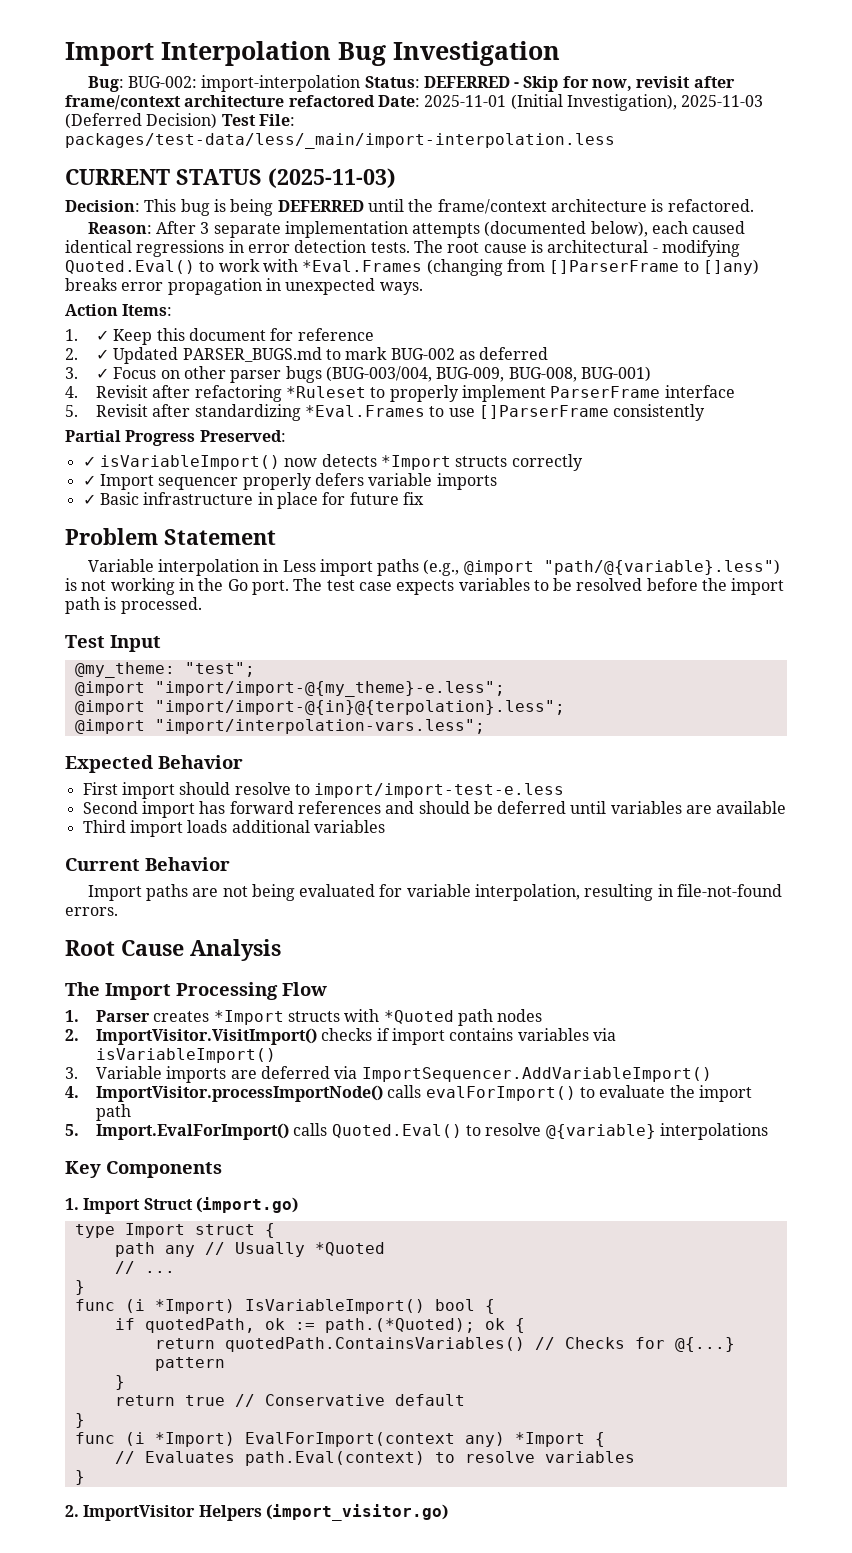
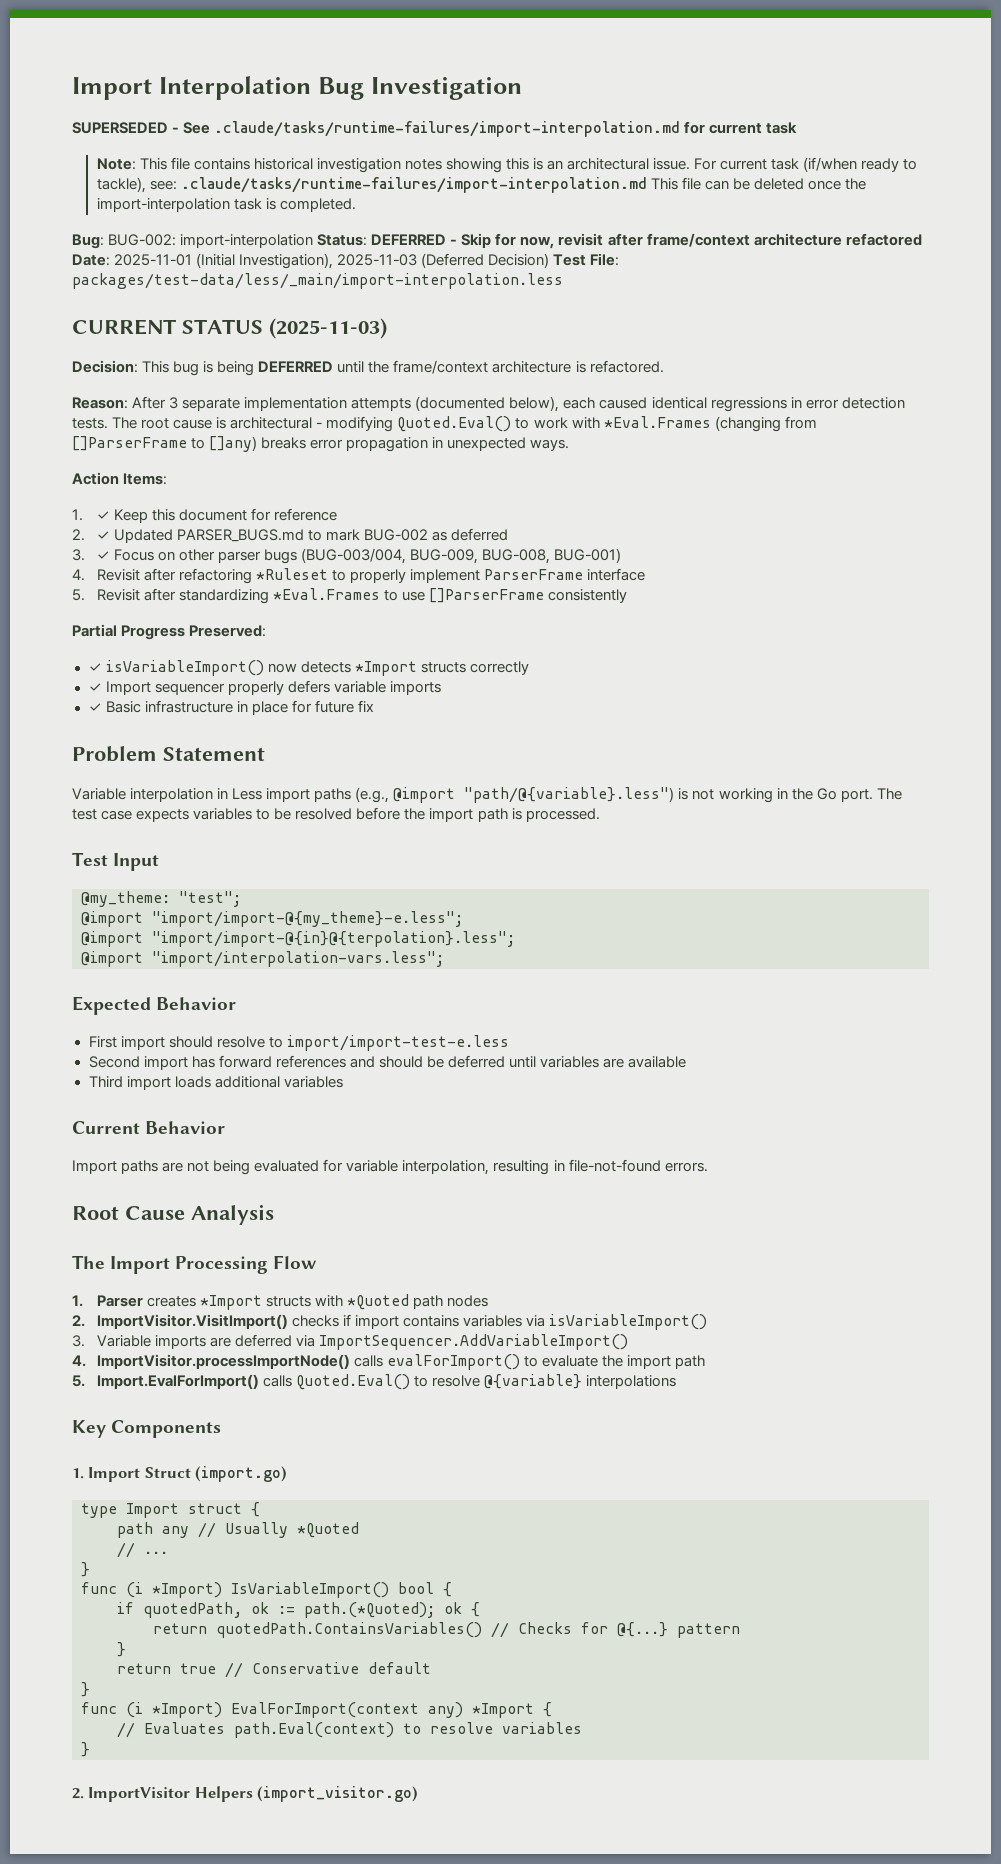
+ SUPERSEDED - See .claude/tasks/runtime-failures/import-interpolation.md for current task
+ Note: This file contains historical investigation notes showing this is an architectural issue. For current task (if/when ready to tackle), see: .claude/tasks/runtime-failures/import-interpolation.md This file can be deleted once the import-interpolation task is completed.

